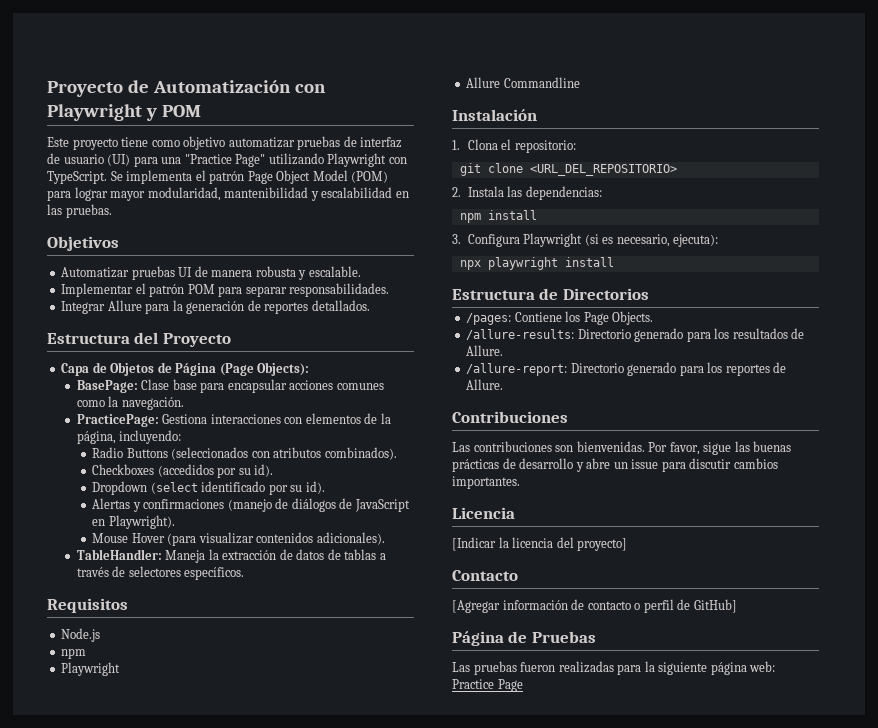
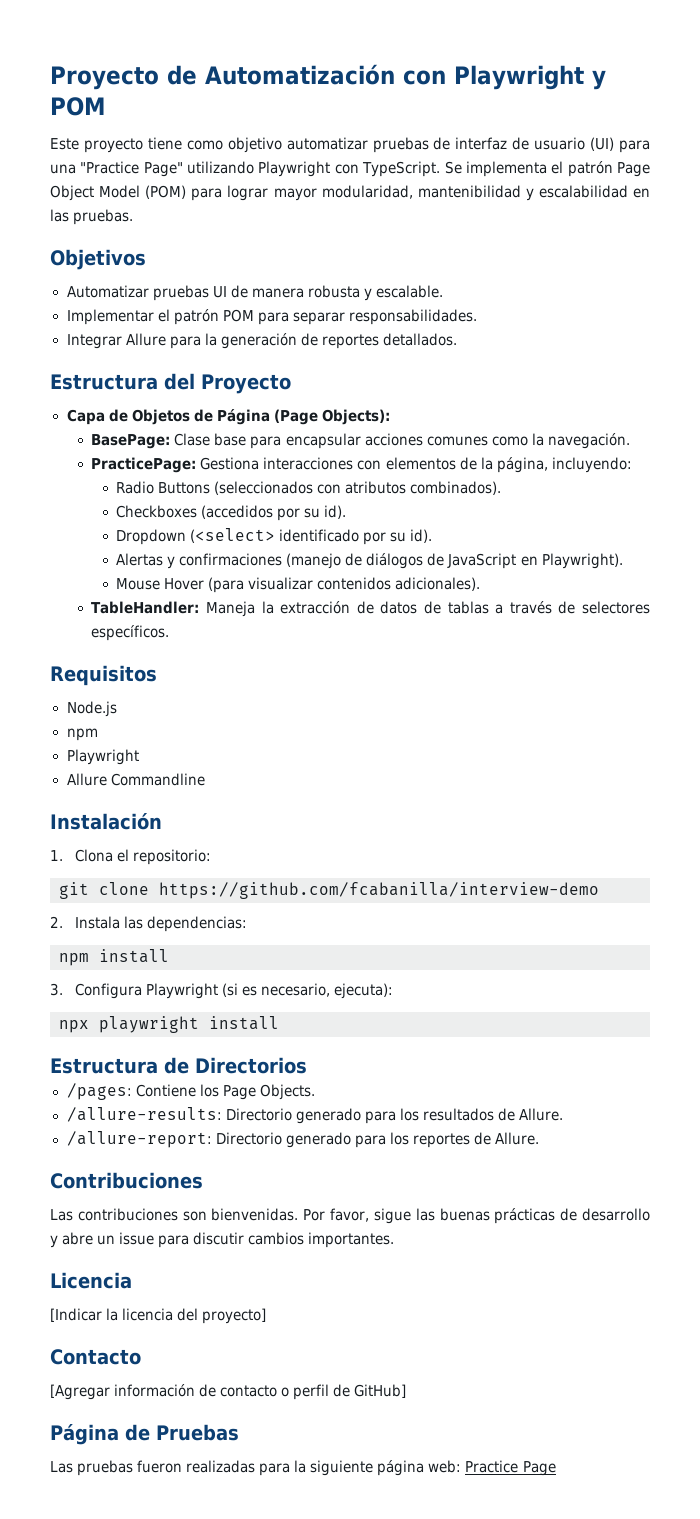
- Dropdown (select identificado por su id).
+ Dropdown (<select> identificado por su id).
- git clone <URL_DEL_REPOSITORIO>
+ git clone https://github.com/fcabanilla/interview-demo

